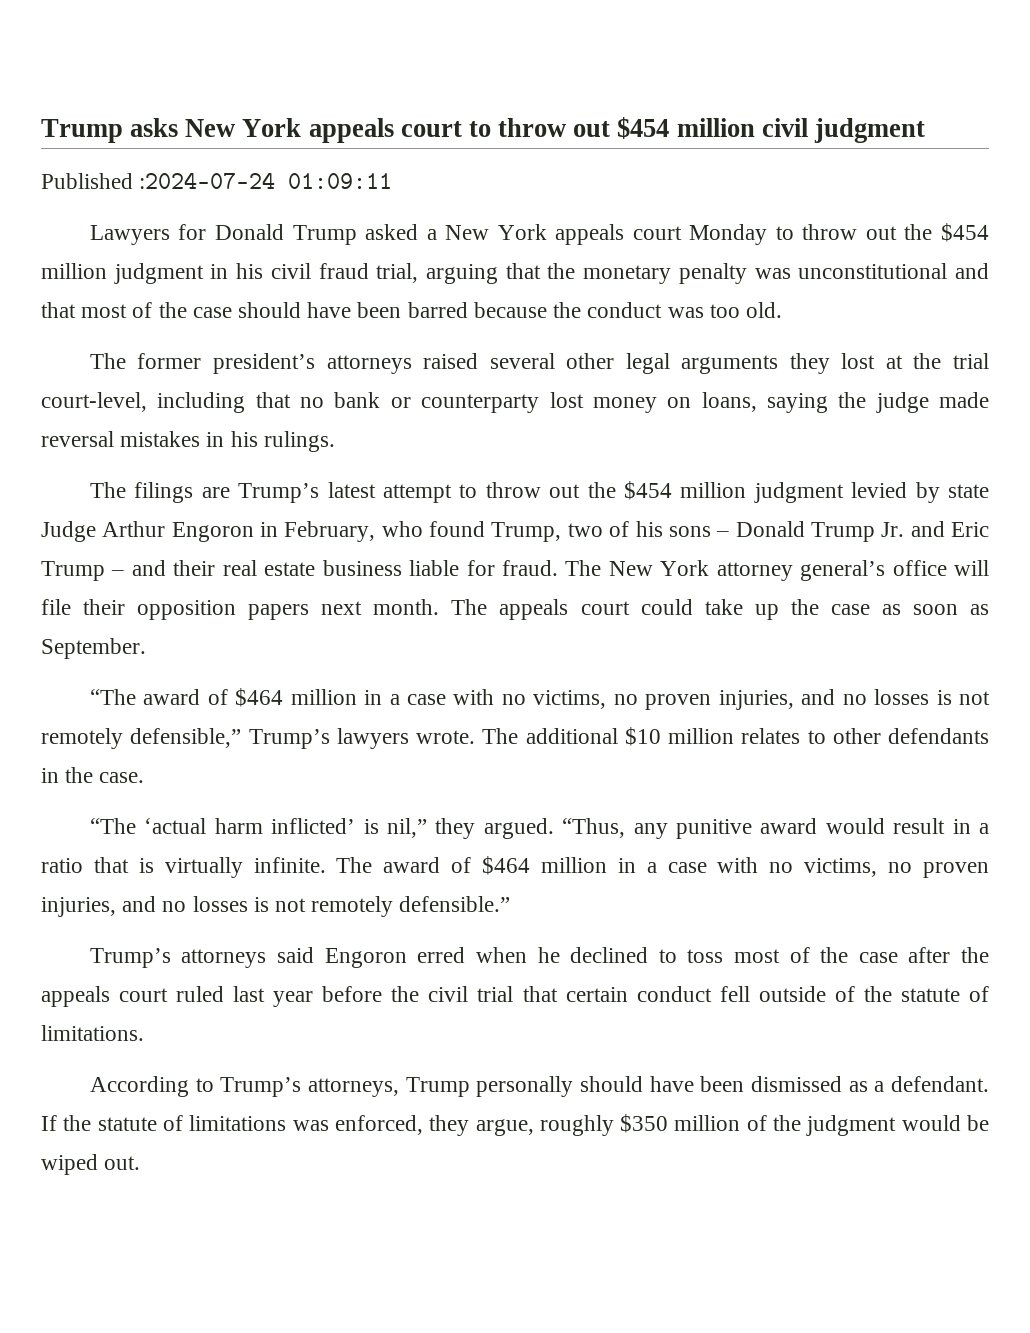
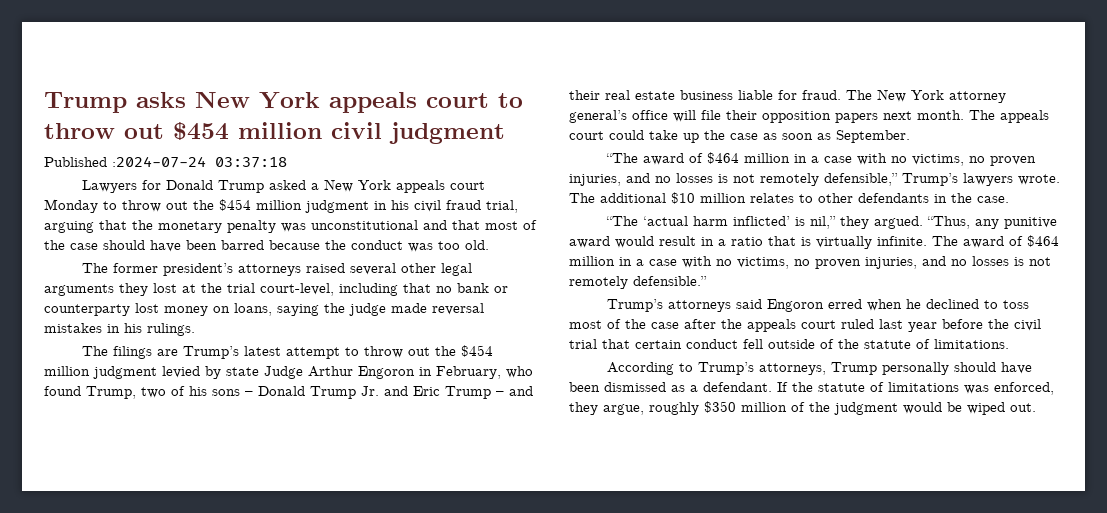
- Published :2024-07-24 01:09:11
+ Published :2024-07-24 03:37:18

